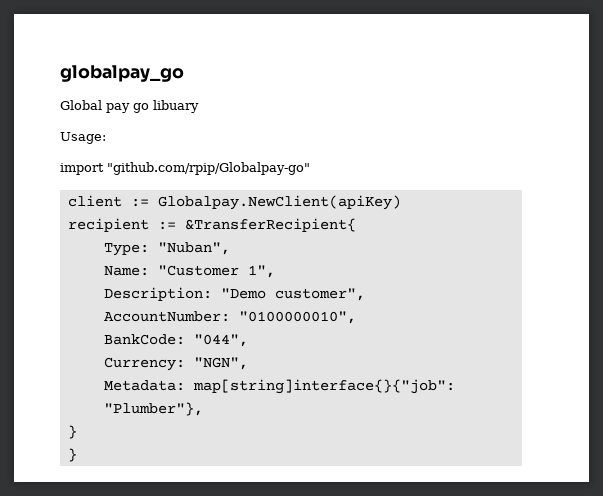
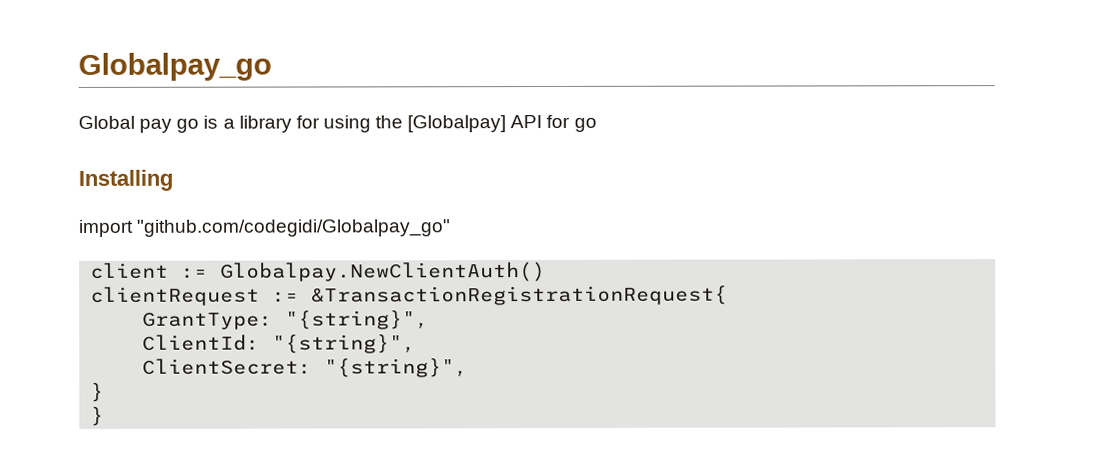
- globalpay_go
+ Globalpay_go
- Global pay go libuary
- Usage:
+ Global pay go is a library for using the [Globalpay] API for go
+ Installing
- import "github.com/rpip/Globalpay-go"
+ import "github.com/codegidi/Globalpay_go"
- client := Globalpay.NewClient(apiKey)
- recipient := &TransferRecipient{
- Type: "Nuban",
- Name: "Customer 1",
- Description: "Demo customer",
- AccountNumber: "0100000010",
- BankCode: "044",
- Currency: "NGN",
- Metadata: map[string]interface{}{"job": "Plumber"},
+ client := Globalpay.NewClientAuth()
+ clientRequest := &TransactionRegistrationRequest{
+ GrantType: "{string}",
+ ClientId: "{string}",
+ ClientSecret: "{string}",

